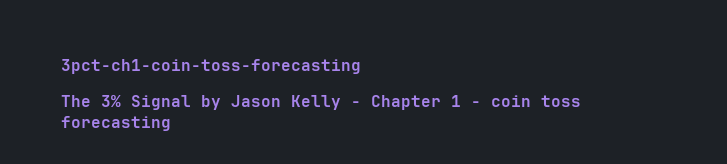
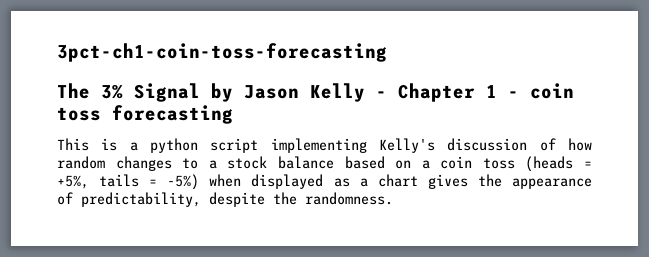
+ This is a python script implementing Kelly's discussion of how random changes to a stock balance based on a coin toss (heads = +5%, tails = -5%) when displayed as a chart gives the appearance of predictability, despite the randomness.

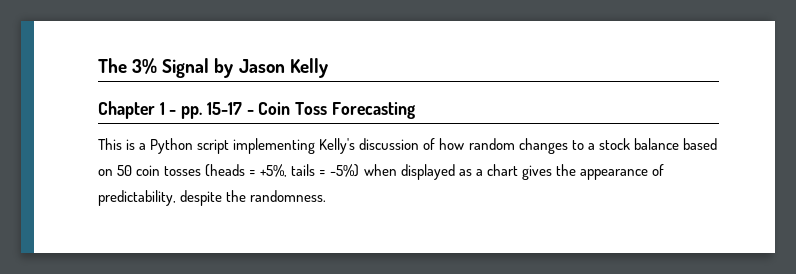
- 3pct-ch1-coin-toss-forecasting
- The 3% Signal by Jason Kelly - Chapter 1 - coin toss forecasting
+ The 3% Signal by Jason Kelly
+ Chapter 1 - pp. 15-17 - Coin Toss Forecasting
- This is a python script implementing Kelly's discussion of how random changes to a stock balance based on a coin toss (heads = +5%, tails = -5%) when displayed as a chart gives the appearance of predictability, despite the randomness.
+ This is a Python script implementing Kelly's discussion of how random changes to a stock balance based on 50 coin tosses (heads = +5%, tails = -5%) when displayed as a chart gives the appearance of predictability, despite the randomness.

